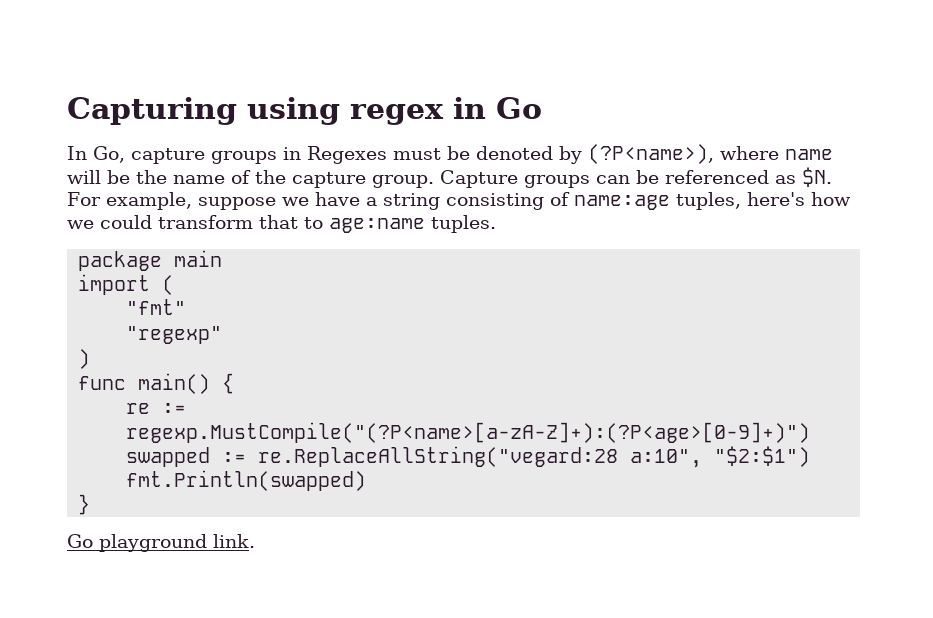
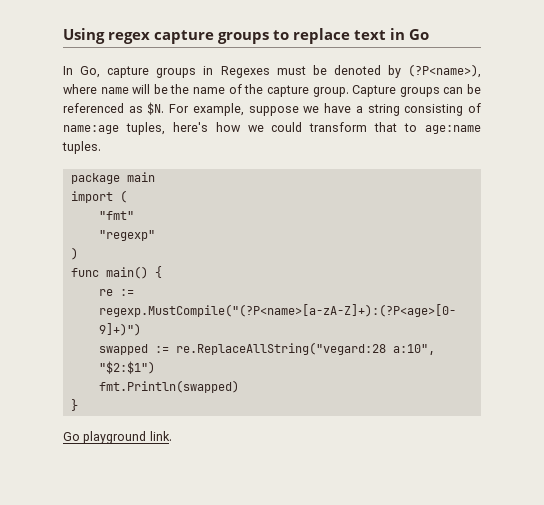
- Capturing using regex in Go
+ Using regex capture groups to replace text in Go

